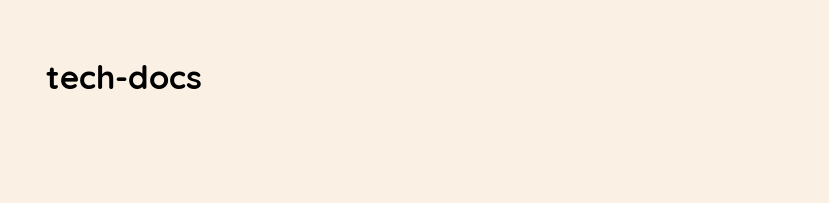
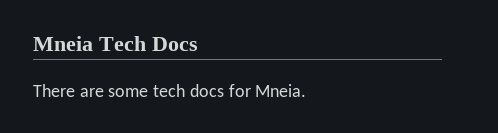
- tech-docs
+ Mneia Tech Docs
+ There are some tech docs for Mneia.

